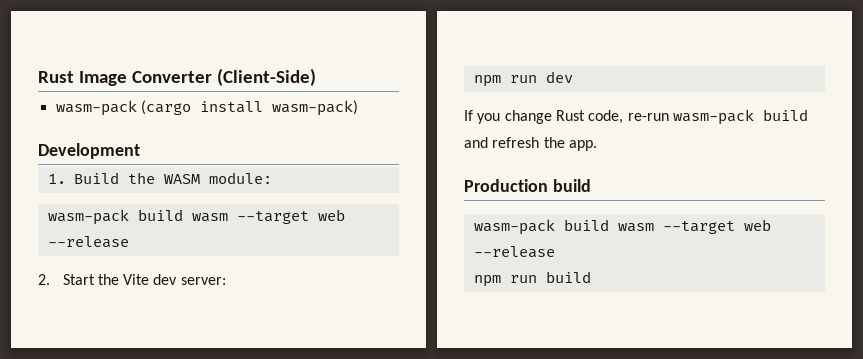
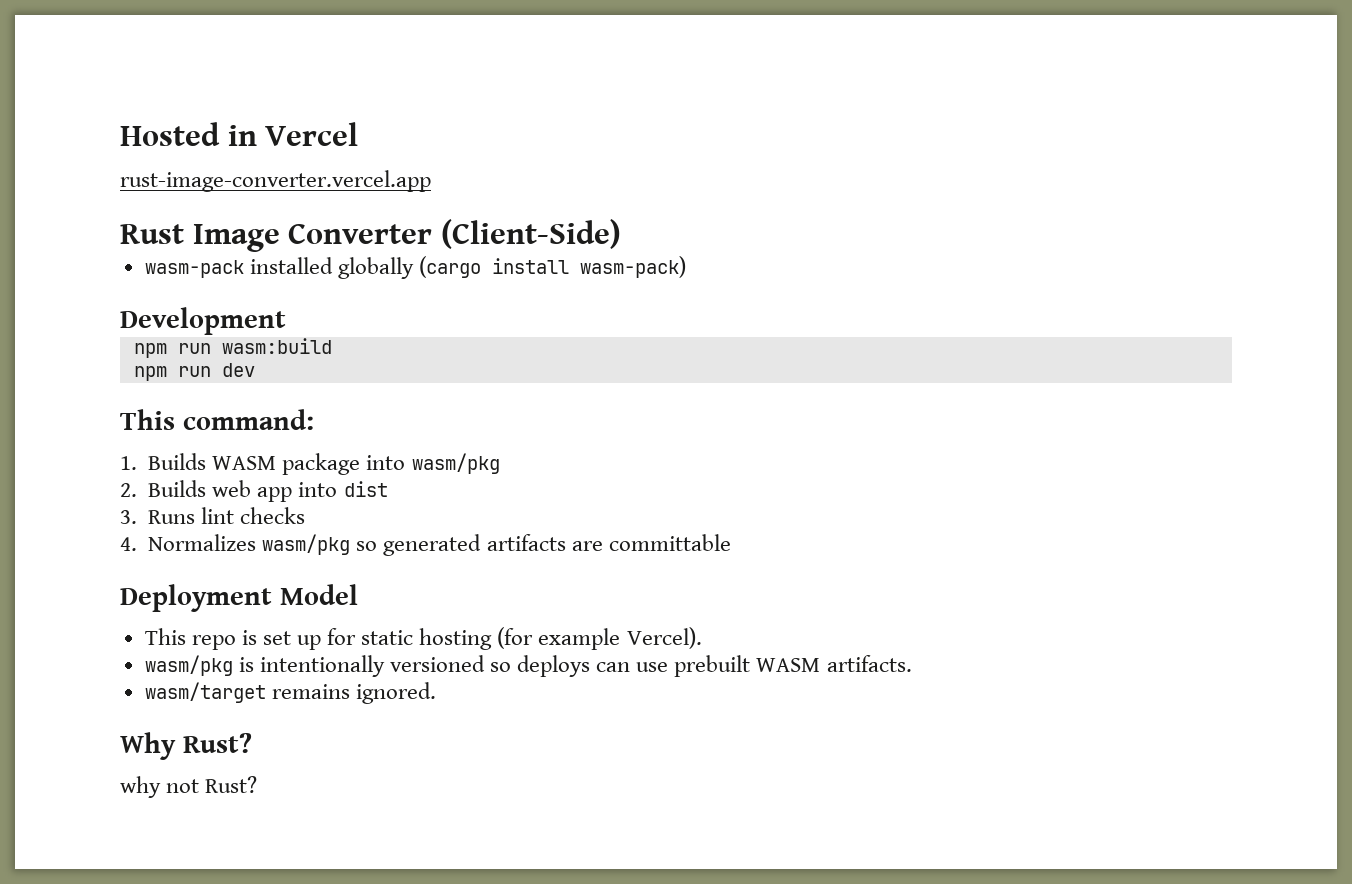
+ Hosted in Vercel
+ rust-image-converter.vercel.app
- wasm-pack (cargo install wasm-pack)
+ wasm-pack installed globally (cargo install wasm-pack)
- 1. Build the WASM module:
- wasm-pack build wasm --target web --release
- 2. Start the Vite dev server:
+ npm run wasm:build
  npm run dev
- If you change Rust code, re-run wasm-pack build and refresh the app.
- Production build
- wasm-pack build wasm --target web --release
- npm run build
+ This command:
+ 1. Builds WASM package into wasm/pkg
+ 2. Builds web app into dist
+ 3. Runs lint checks
+ 4. Normalizes wasm/pkg so generated artifacts are committable
+ Deployment Model
+ This repo is set up for static hosting (for example Vercel).
+ wasm/pkg is intentionally versioned so deploys can use prebuilt WASM artifacts.
+ wasm/target remains ignored.
+ Why Rust?
+ why not Rust?

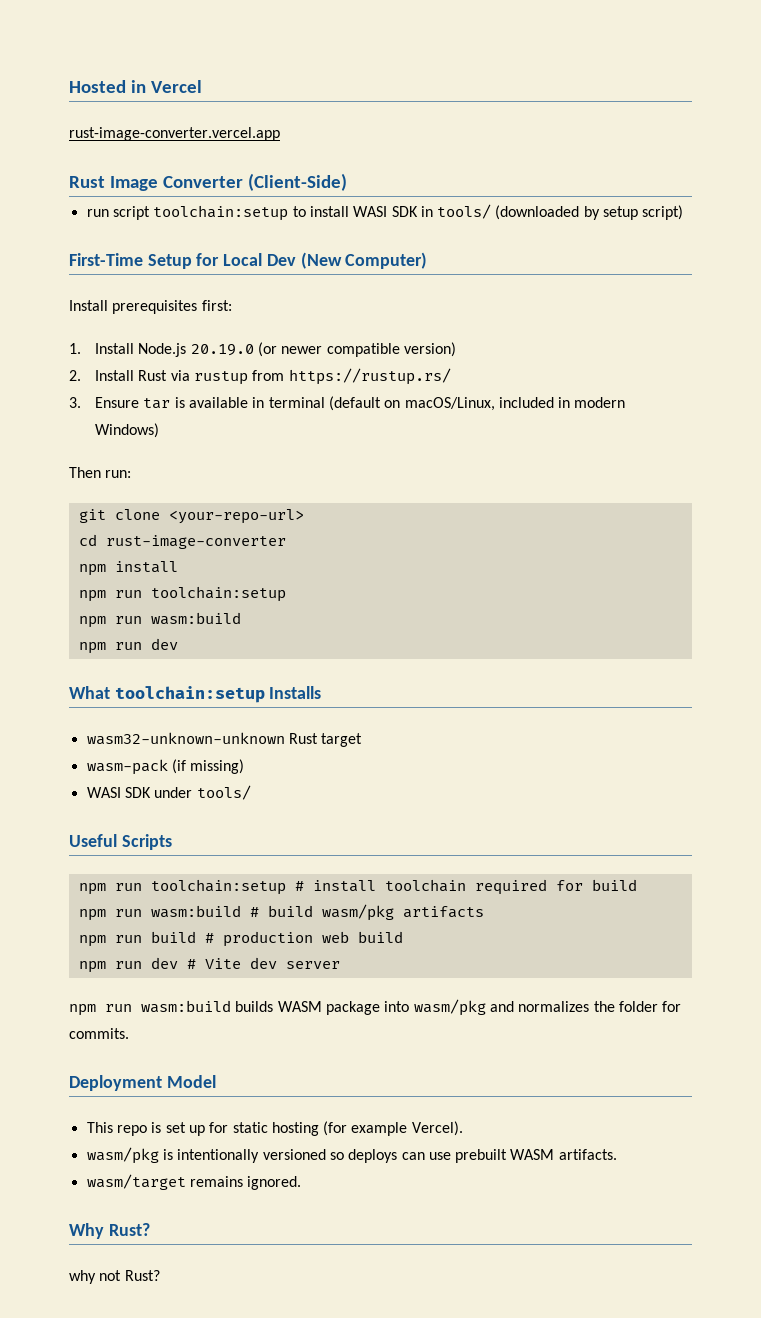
- wasm-pack installed globally (cargo install wasm-pack)
- Development
+ run script toolchain:setup to install WASI SDK in tools/ (downloaded by setup script)
+ First-Time Setup for Local Dev (New Computer)
+ Install prerequisites first:
+ 1. Install Node.js 20.19.0 (or newer compatible version)
+ 2. Install Rust via rustup from https://rustup.rs/
+ 3. Ensure tar is available in terminal (default on macOS/Linux, included in modern Windows)
+ Then run:
+ git clone <your-repo-url>
+ cd rust-image-converter
+ npm install
+ npm run toolchain:setup
- This command:
- 1. Builds WASM package into wasm/pkg
- 2. Builds web app into dist
- 3. Runs lint checks
- 4. Normalizes wasm/pkg so generated artifacts are committable
+ What toolchain:setup Installs
+ wasm32-unknown-unknown Rust target
+ wasm-pack (if missing)
+ WASI SDK under tools/
+ Useful Scripts
+ npm run toolchain:setup # install toolchain required for build
+ npm run wasm:build # build wasm/pkg artifacts
+ npm run build # production web build
+ npm run dev # Vite dev server
+ npm run wasm:build builds WASM package into wasm/pkg and normalizes the folder for commits.

